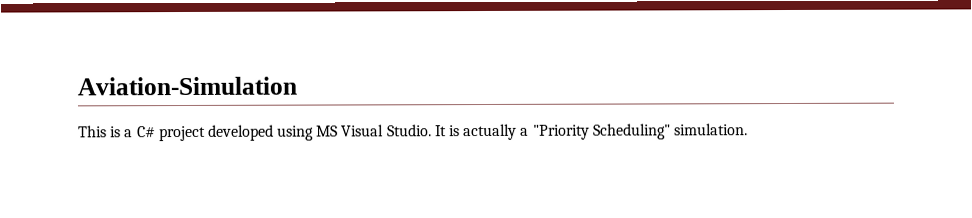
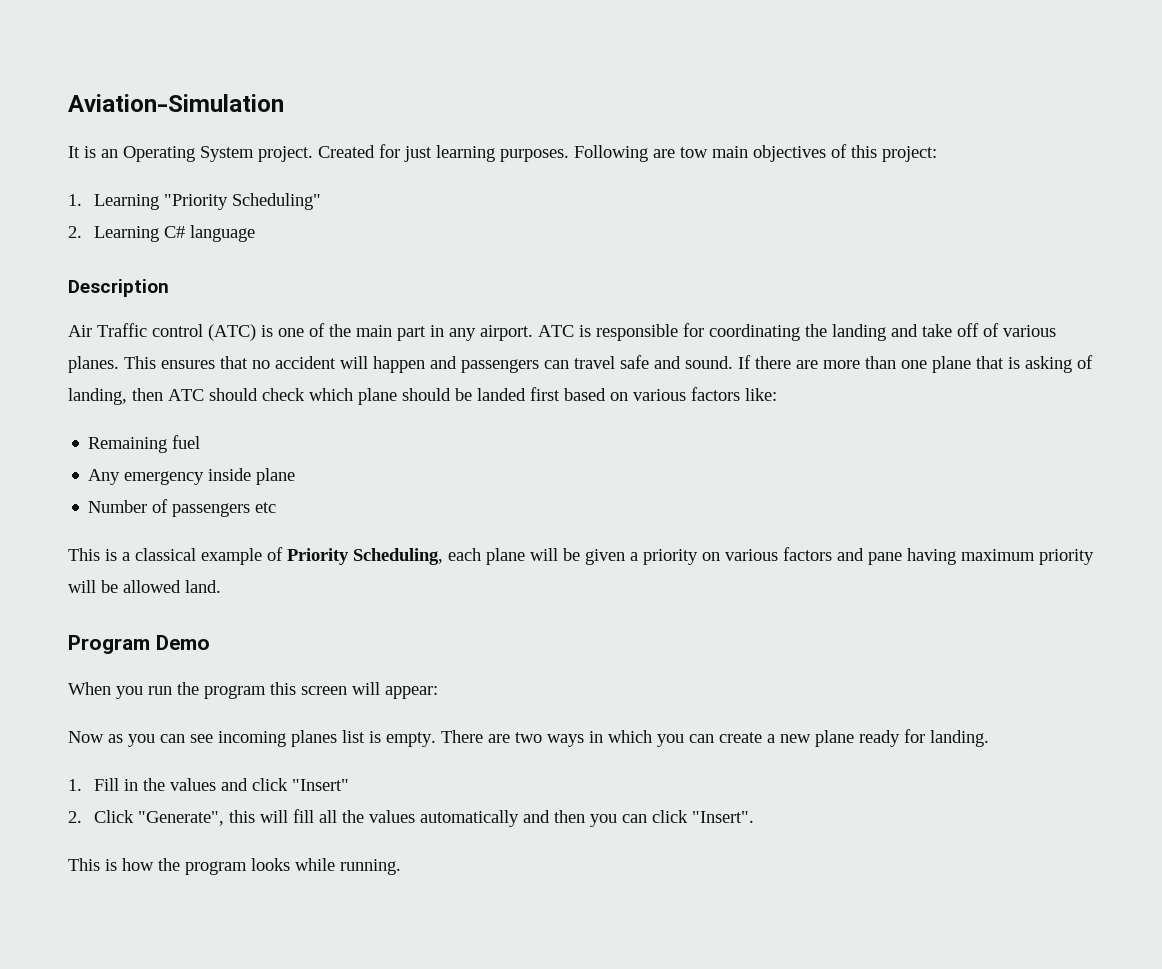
- This is a C# project developed using MS Visual Studio. It is actually a "Priority Scheduling" simulation.
+ It is an Operating System project. Created for just learning purposes. Following are tow main objectives of this project:
+ 1. Learning "Priority Scheduling"
+ 2. Learning C# language
+ Description
+ Air Traffic control (ATC) is one of the main part in any airport. ATC is responsible for coordinating the landing and take off of various planes. This ensures that no accident will happen and passengers can travel safe and sound. If there are more than one plane that is asking of landing, then ATC should check which plane should be landed first based on various factors like:
+ Remaining fuel
+ Any emergency inside plane
+ Number of passengers etc
+ This is a classical example of Priority Scheduling, each plane will be given a priority on various factors and pane having maximum priority will be allowed land.
+ Program Demo
+ When you run the program this screen will appear:
+ Now as you can see incoming planes list is empty. There are two ways in which you can create a new plane ready for landing.
+ 1. Fill in the values and click "Insert"
+ 2. Click "Generate", this will fill all the values automatically and then you can click "Insert".
+ This is how the program looks while running.

